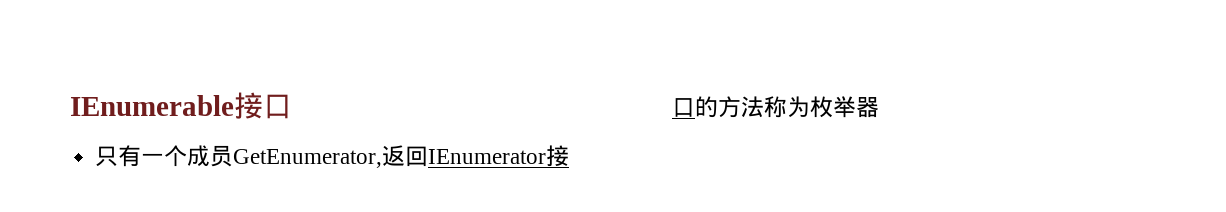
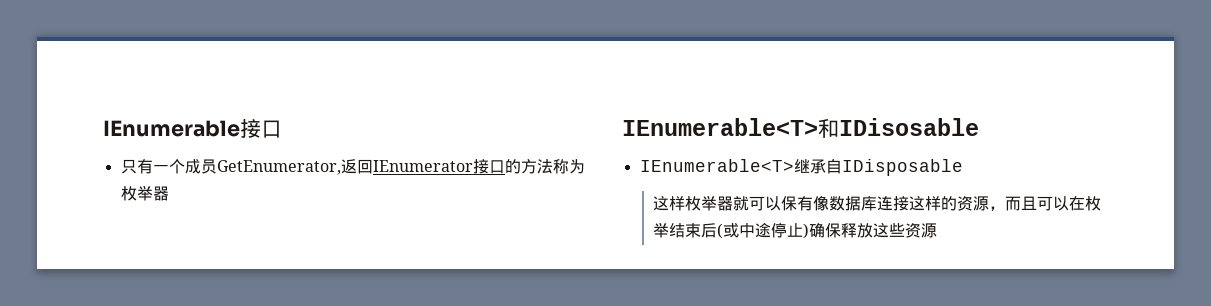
+ IEnumerable<T>和IDisosable
+ IEnumerable<T>继承自IDisposable
+ 这样枚举器就可以保有像数据库连接这样的资源，而且可以在枚举结束后(或中途停止)确保释放这些资源

